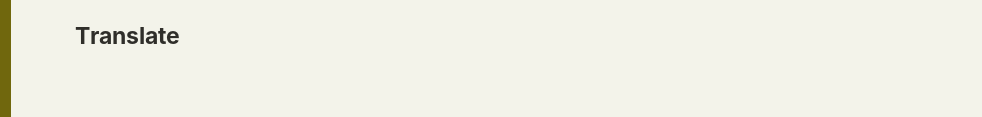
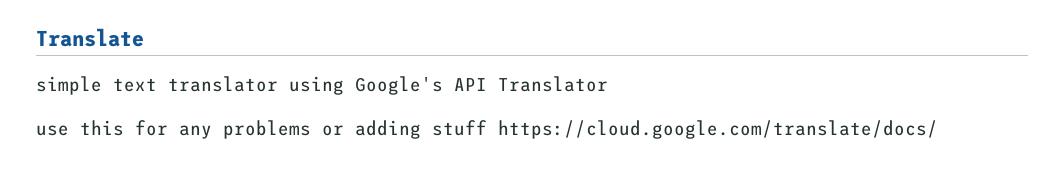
+ simple text translator using Google's API Translator
+ use this for any problems or adding stuff https://cloud.google.com/translate/docs/

